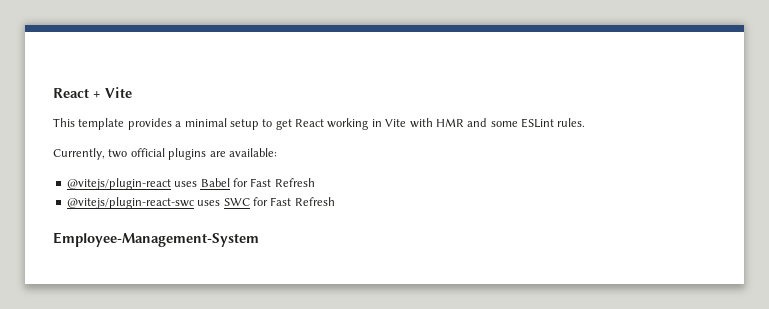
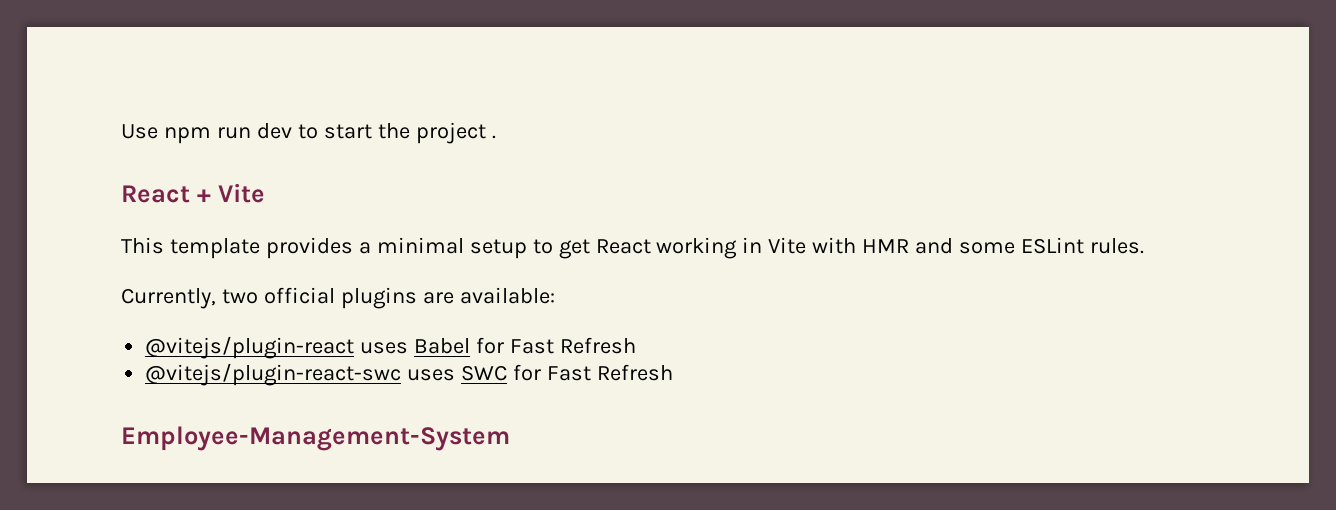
+ Use npm run dev to start the project .

